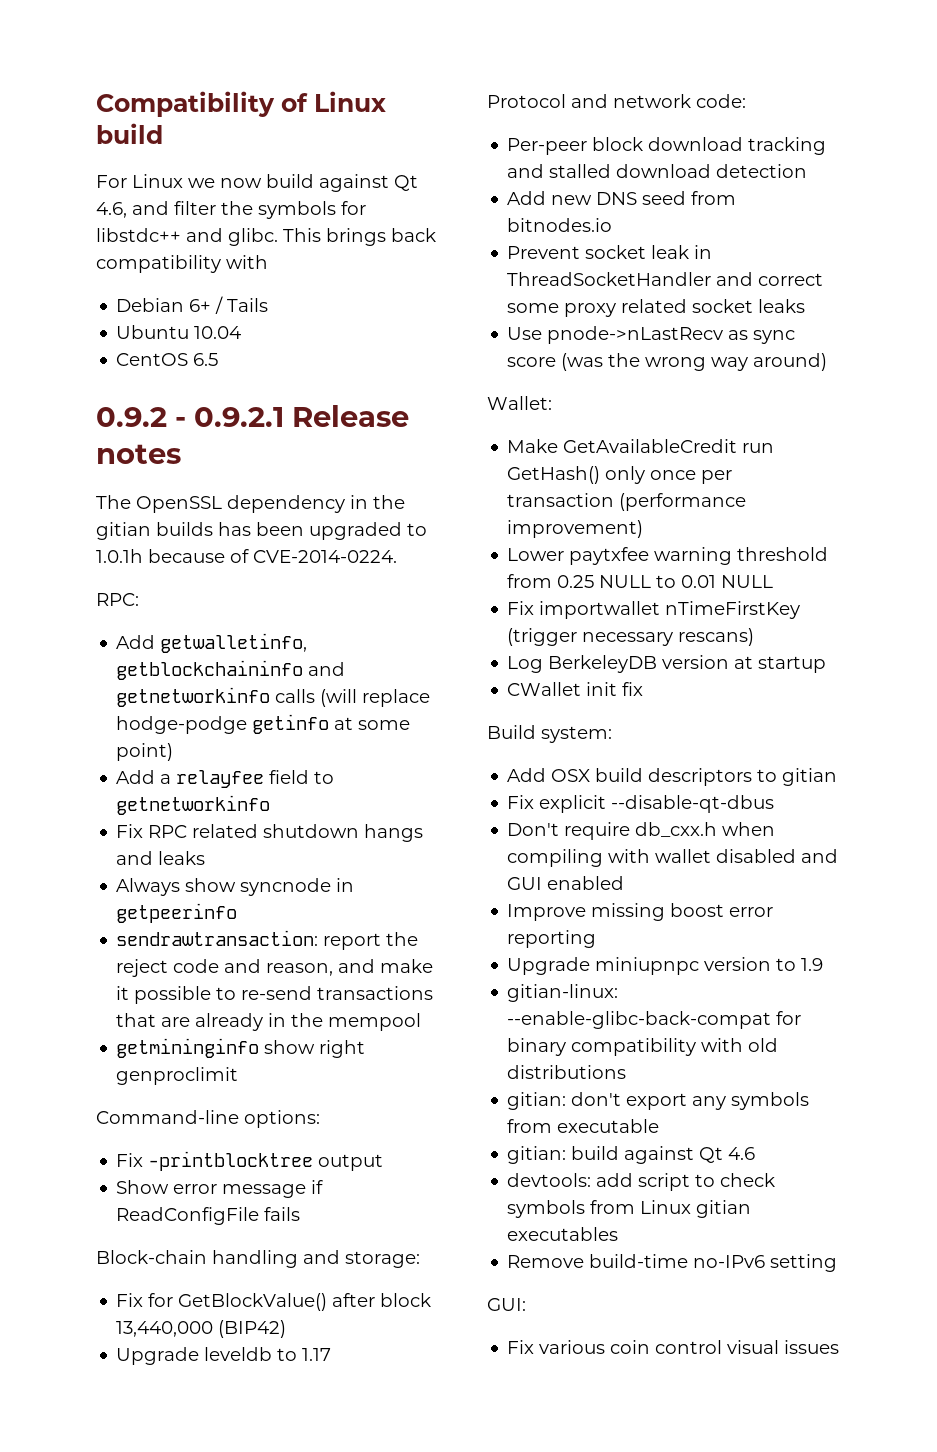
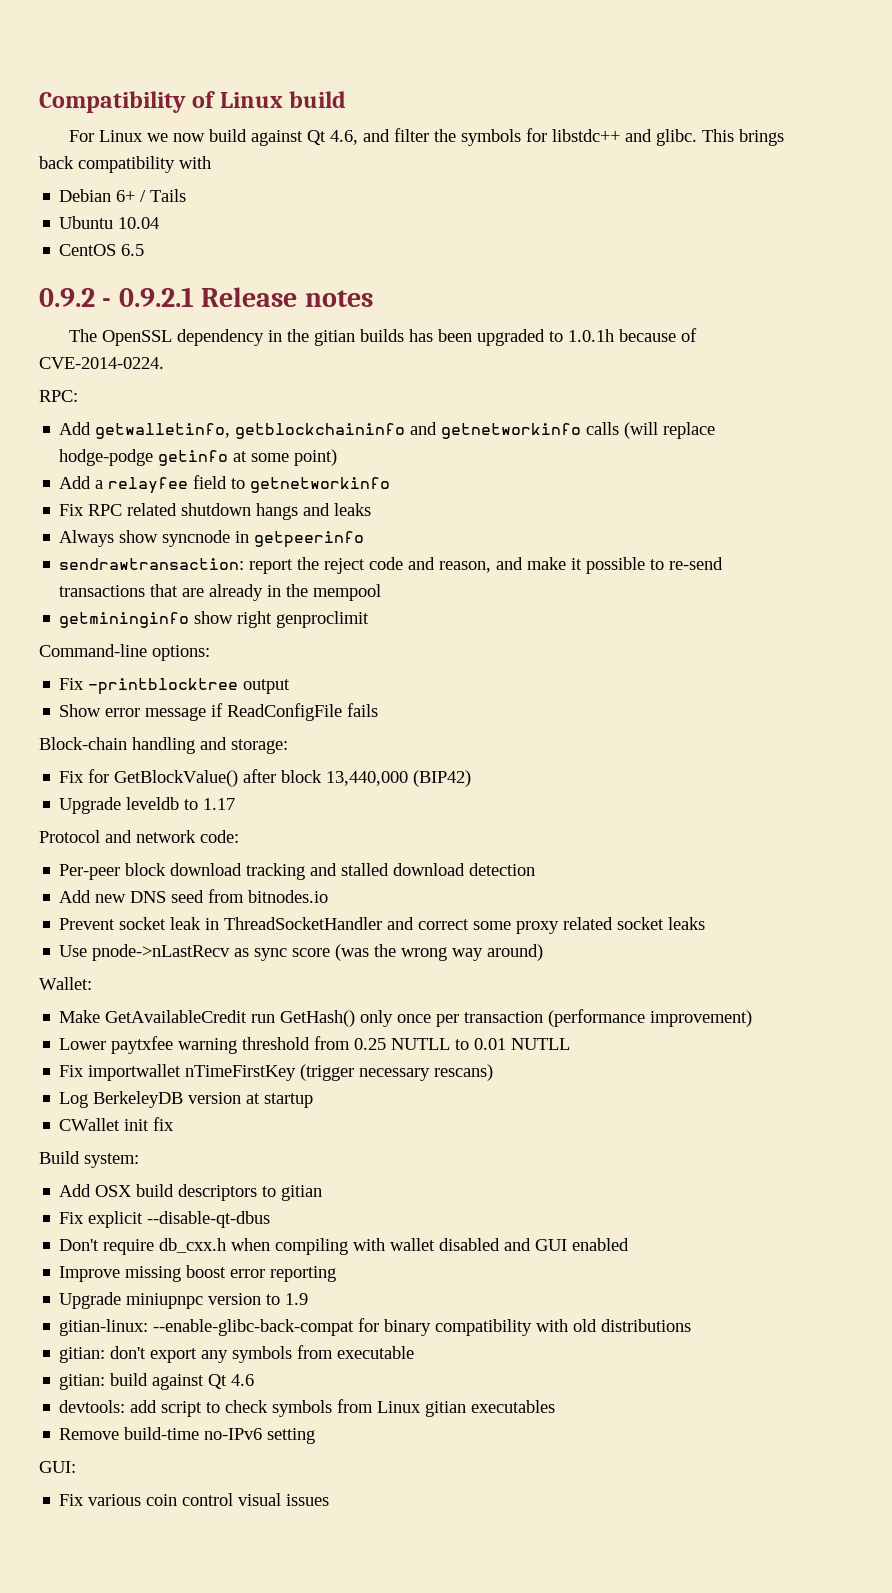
- Lower paytxfee warning threshold from 0.25 NULL to 0.01 NULL
+ Lower paytxfee warning threshold from 0.25 NUTLL to 0.01 NUTLL

